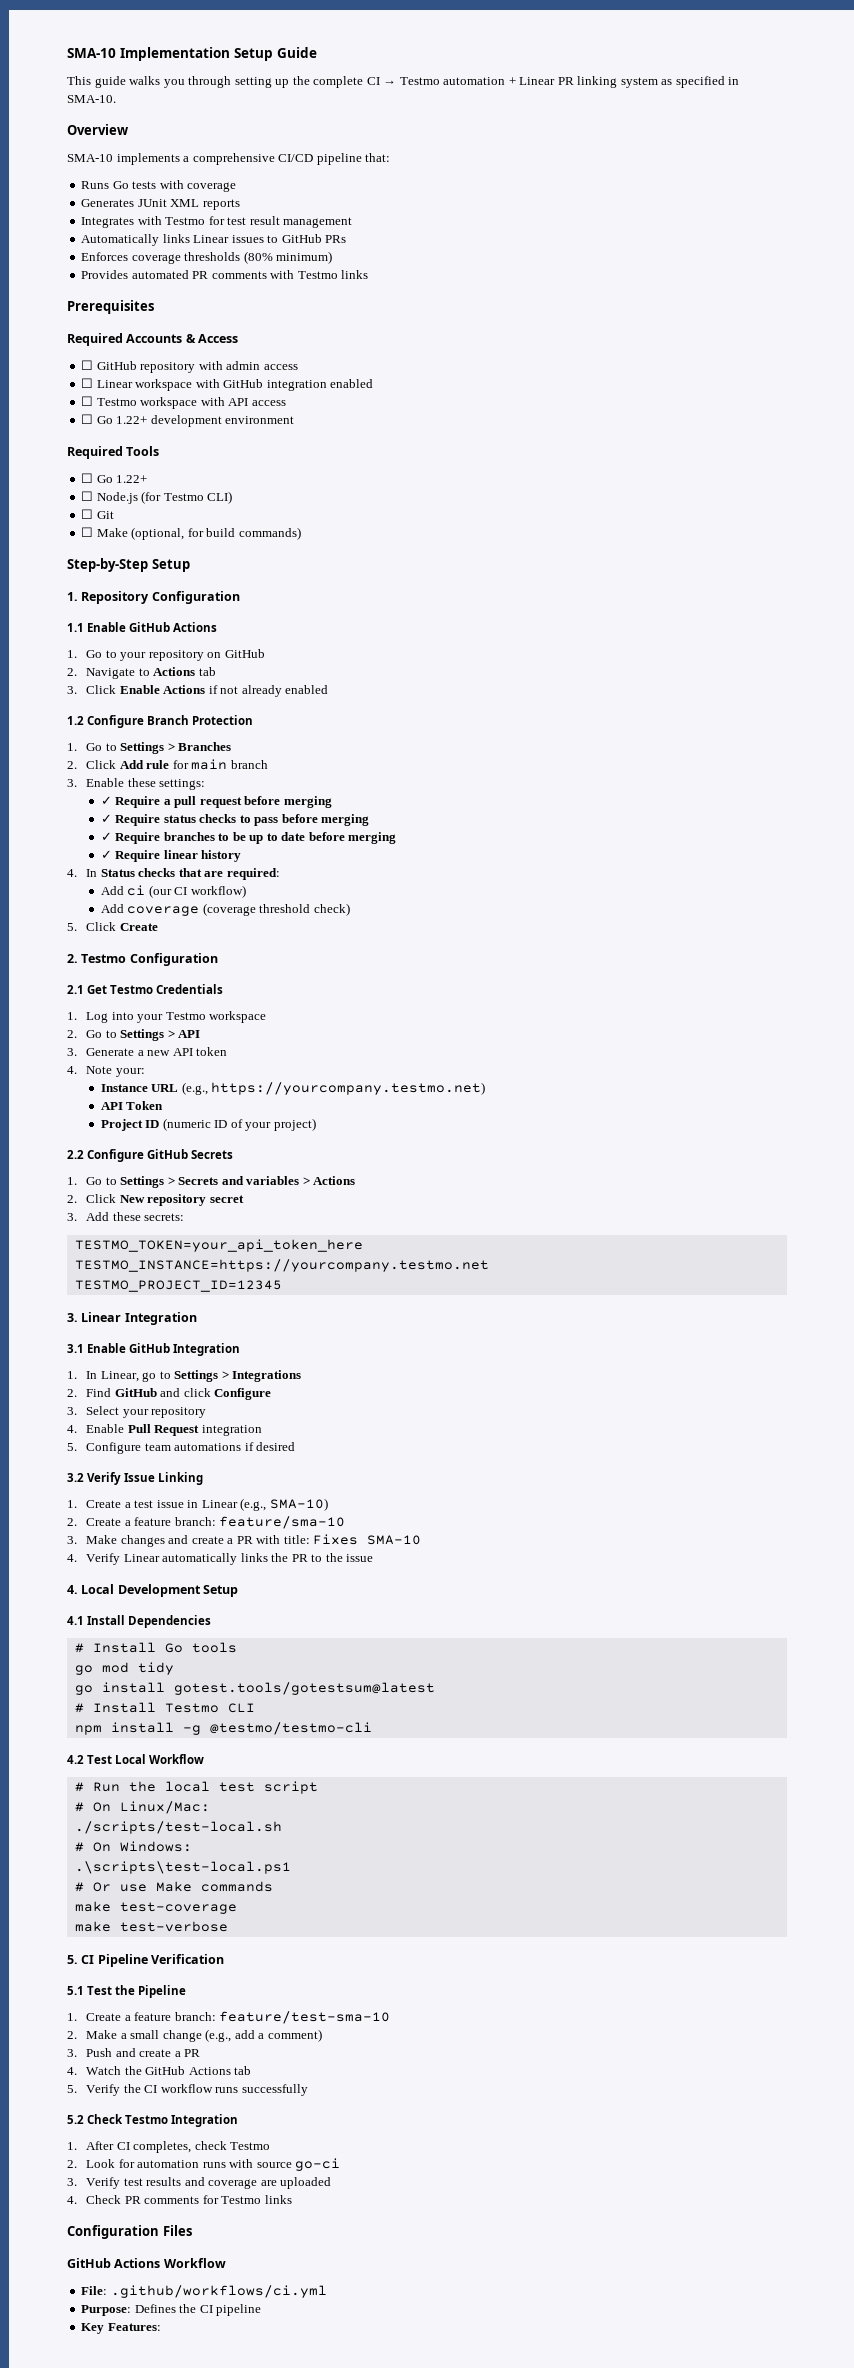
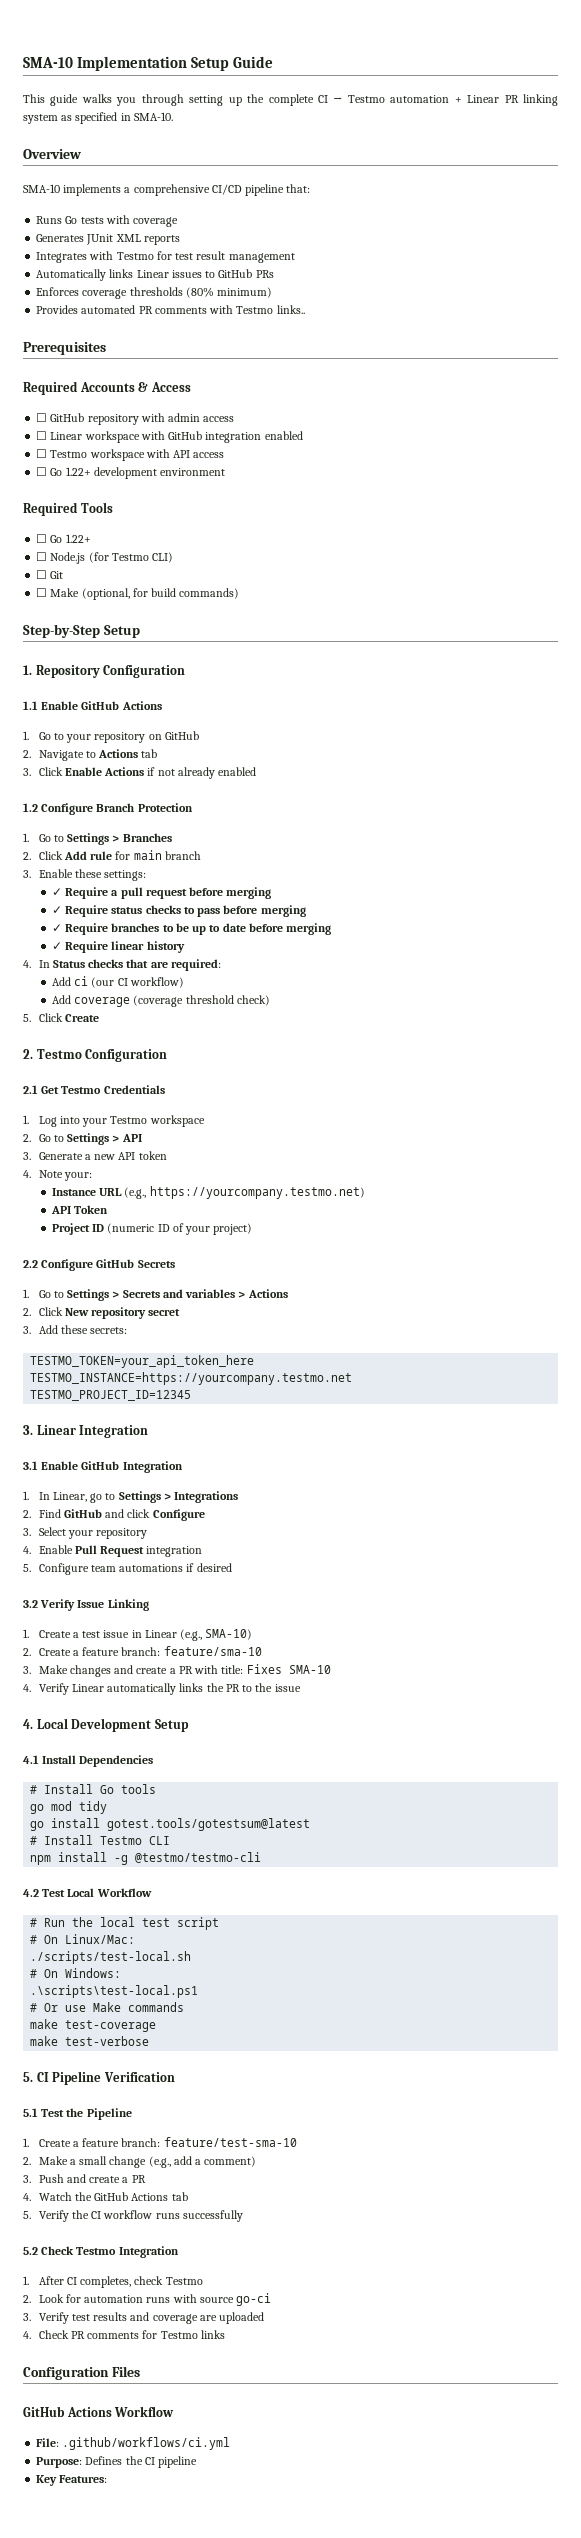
- Provides automated PR comments with Testmo links
+ Provides automated PR comments with Testmo links..

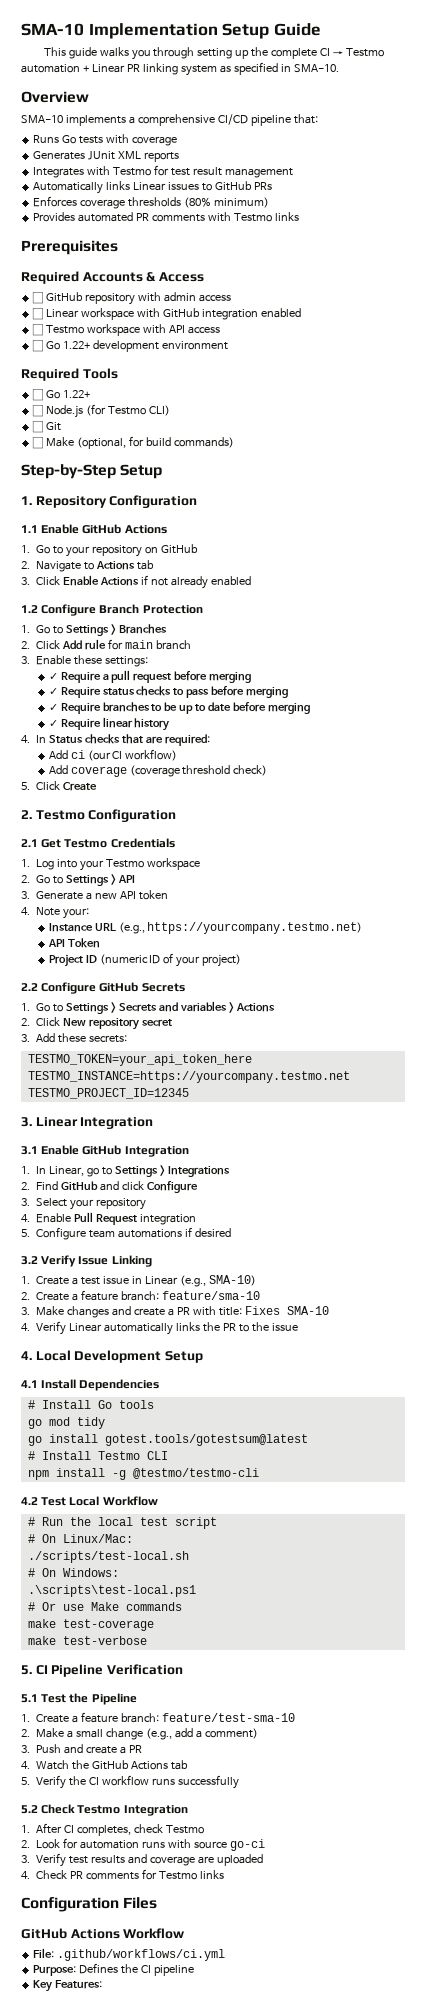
- Provides automated PR comments with Testmo links..
+ Provides automated PR comments with Testmo links

